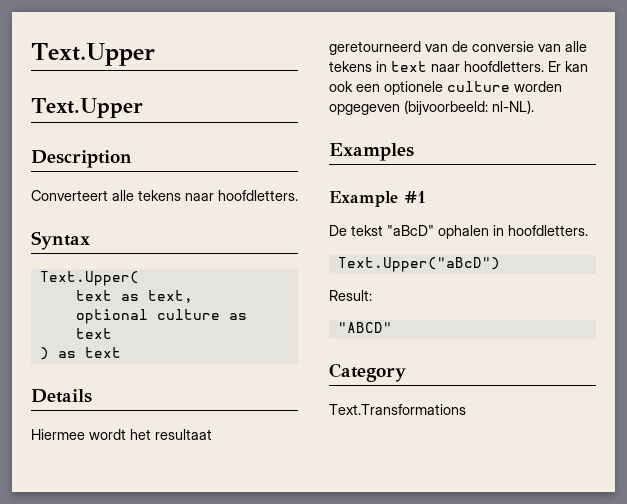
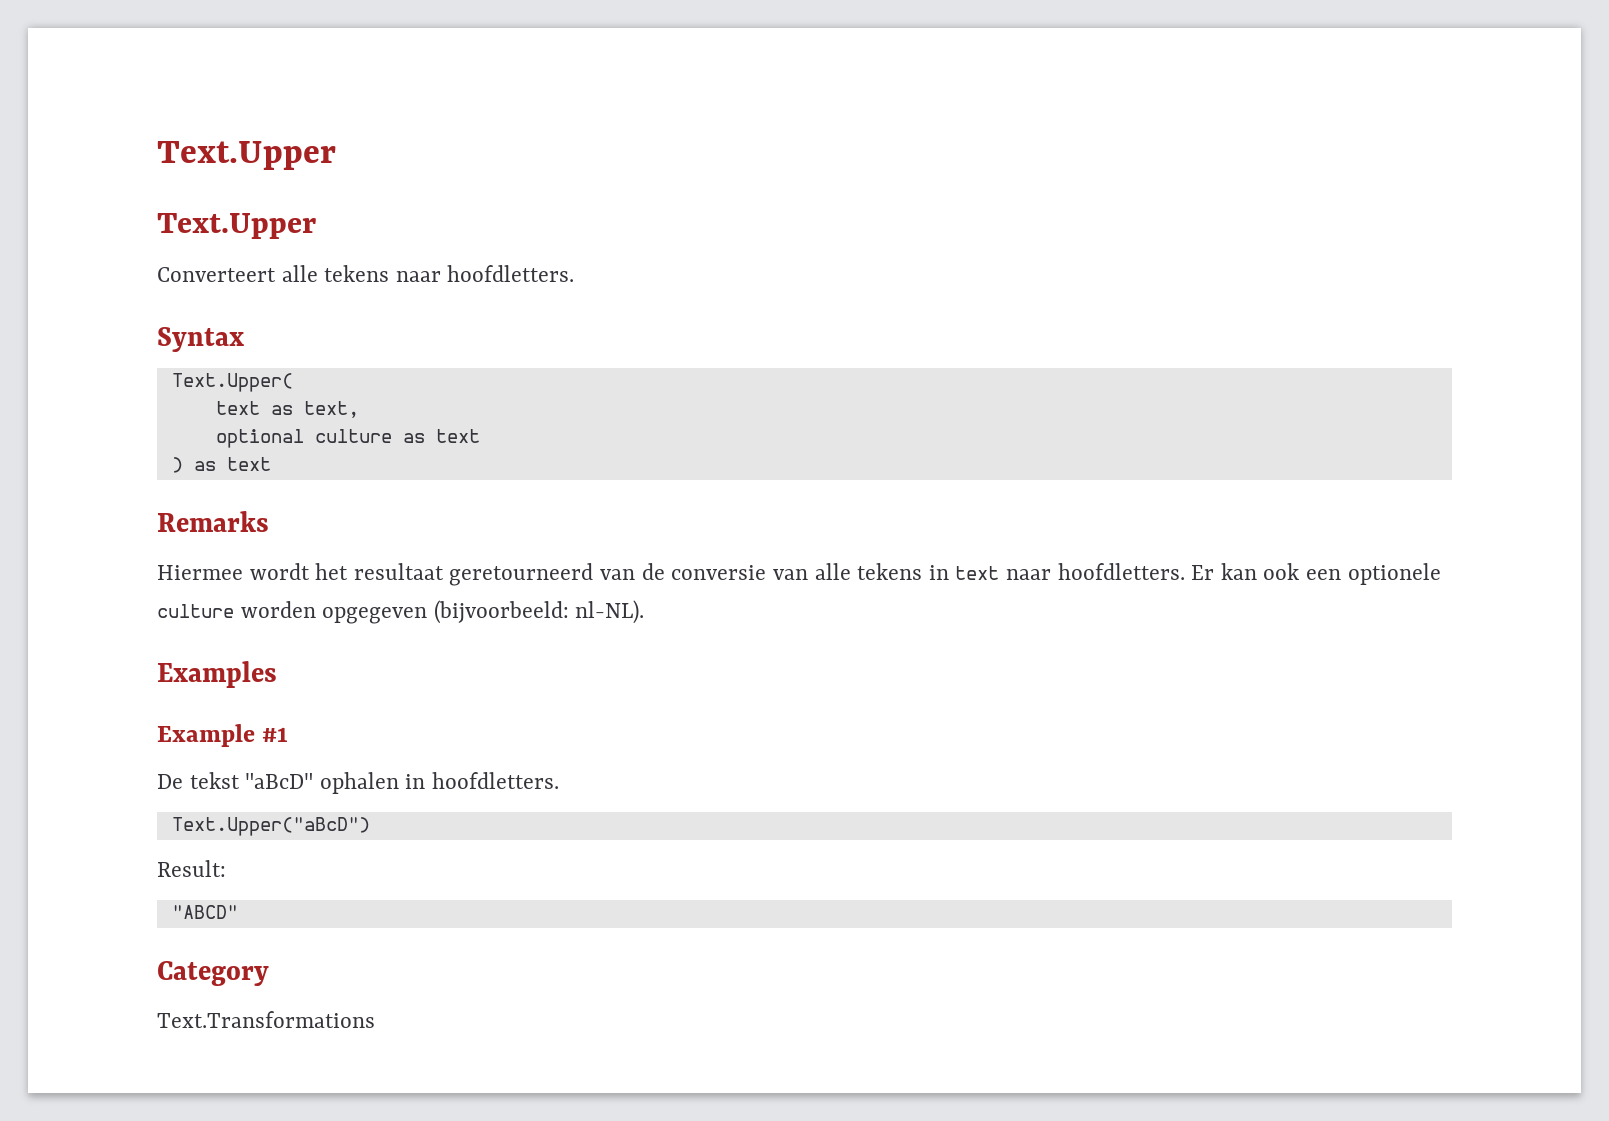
- Description
- Details
+ Remarks

